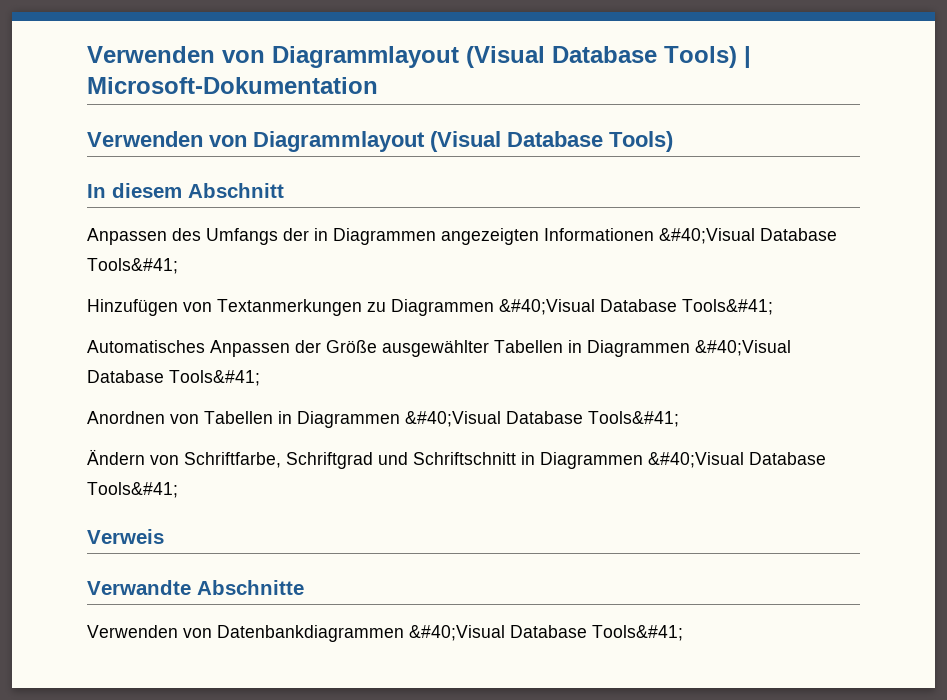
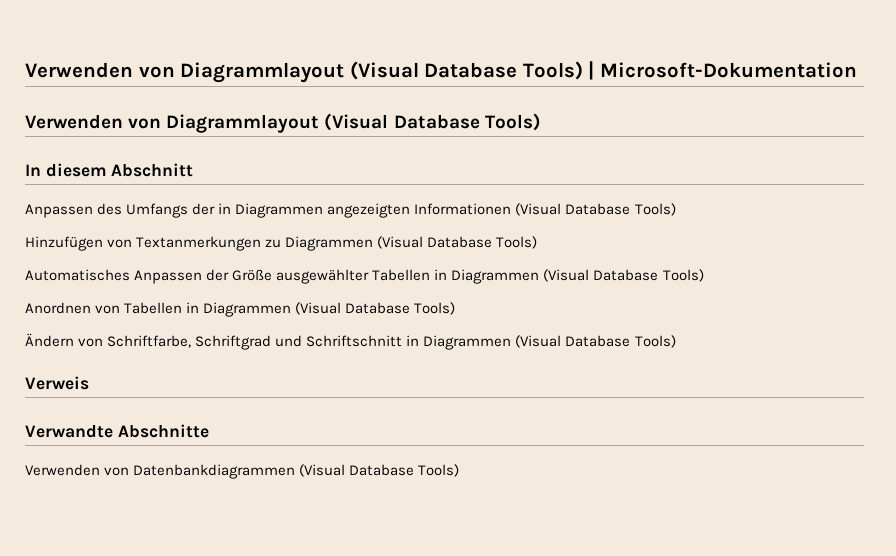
- Anpassen des Umfangs der in Diagrammen angezeigten Informationen &#40;Visual Database Tools&#41;
+ Anpassen des Umfangs der in Diagrammen angezeigten Informationen (Visual Database Tools)
- Hinzufügen von Textanmerkungen zu Diagrammen &#40;Visual Database Tools&#41;
+ Hinzufügen von Textanmerkungen zu Diagrammen (Visual Database Tools)
- Automatisches Anpassen der Größe ausgewählter Tabellen in Diagrammen &#40;Visual Database Tools&#41;
+ Automatisches Anpassen der Größe ausgewählter Tabellen in Diagrammen (Visual Database Tools)
- Anordnen von Tabellen in Diagrammen &#40;Visual Database Tools&#41;
+ Anordnen von Tabellen in Diagrammen (Visual Database Tools)
- Ändern von Schriftfarbe, Schriftgrad und Schriftschnitt in Diagrammen &#40;Visual Database Tools&#41;
+ Ändern von Schriftfarbe, Schriftgrad und Schriftschnitt in Diagrammen (Visual Database Tools)
- Verwenden von Datenbankdiagrammen &#40;Visual Database Tools&#41;
+ Verwenden von Datenbankdiagrammen (Visual Database Tools)

